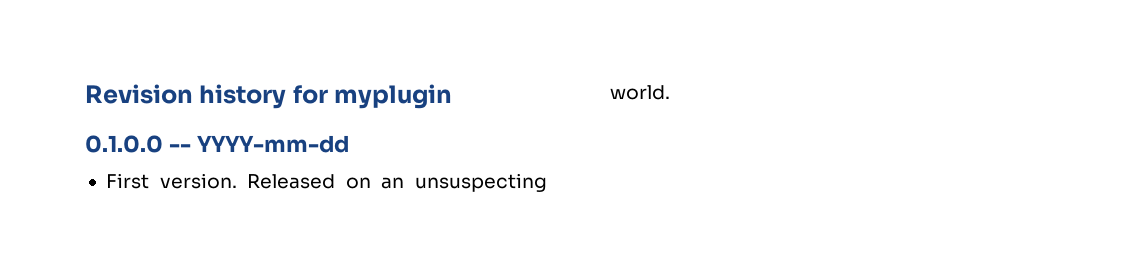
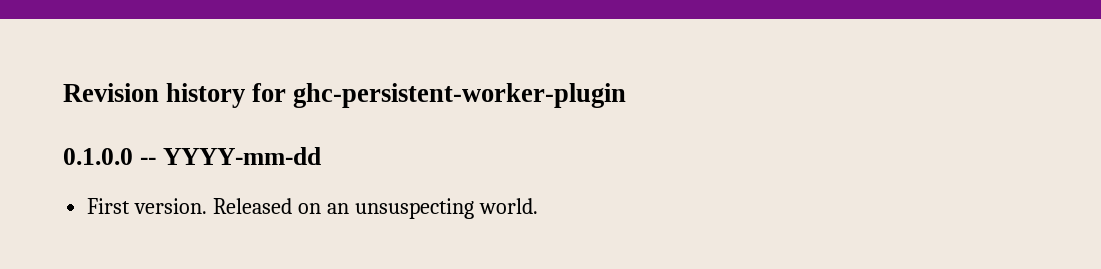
- Revision history for myplugin
+ Revision history for ghc-persistent-worker-plugin

